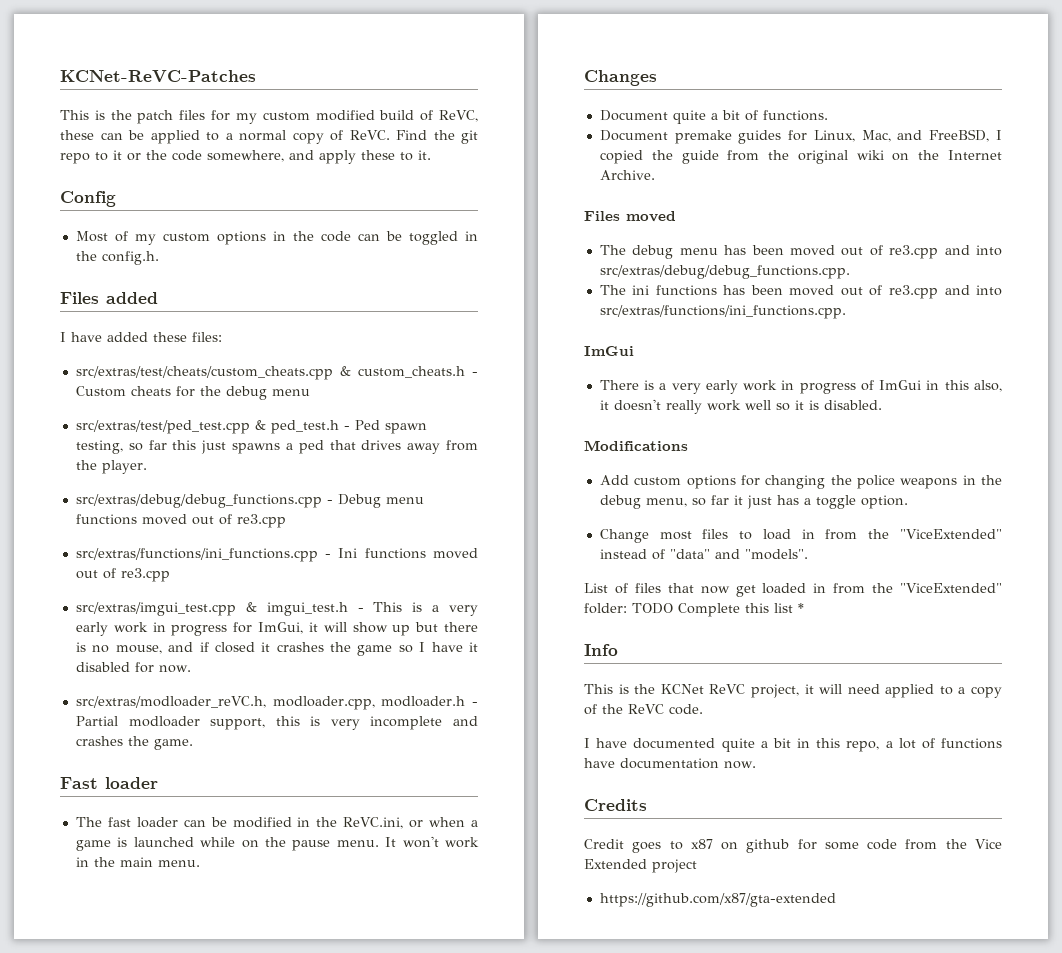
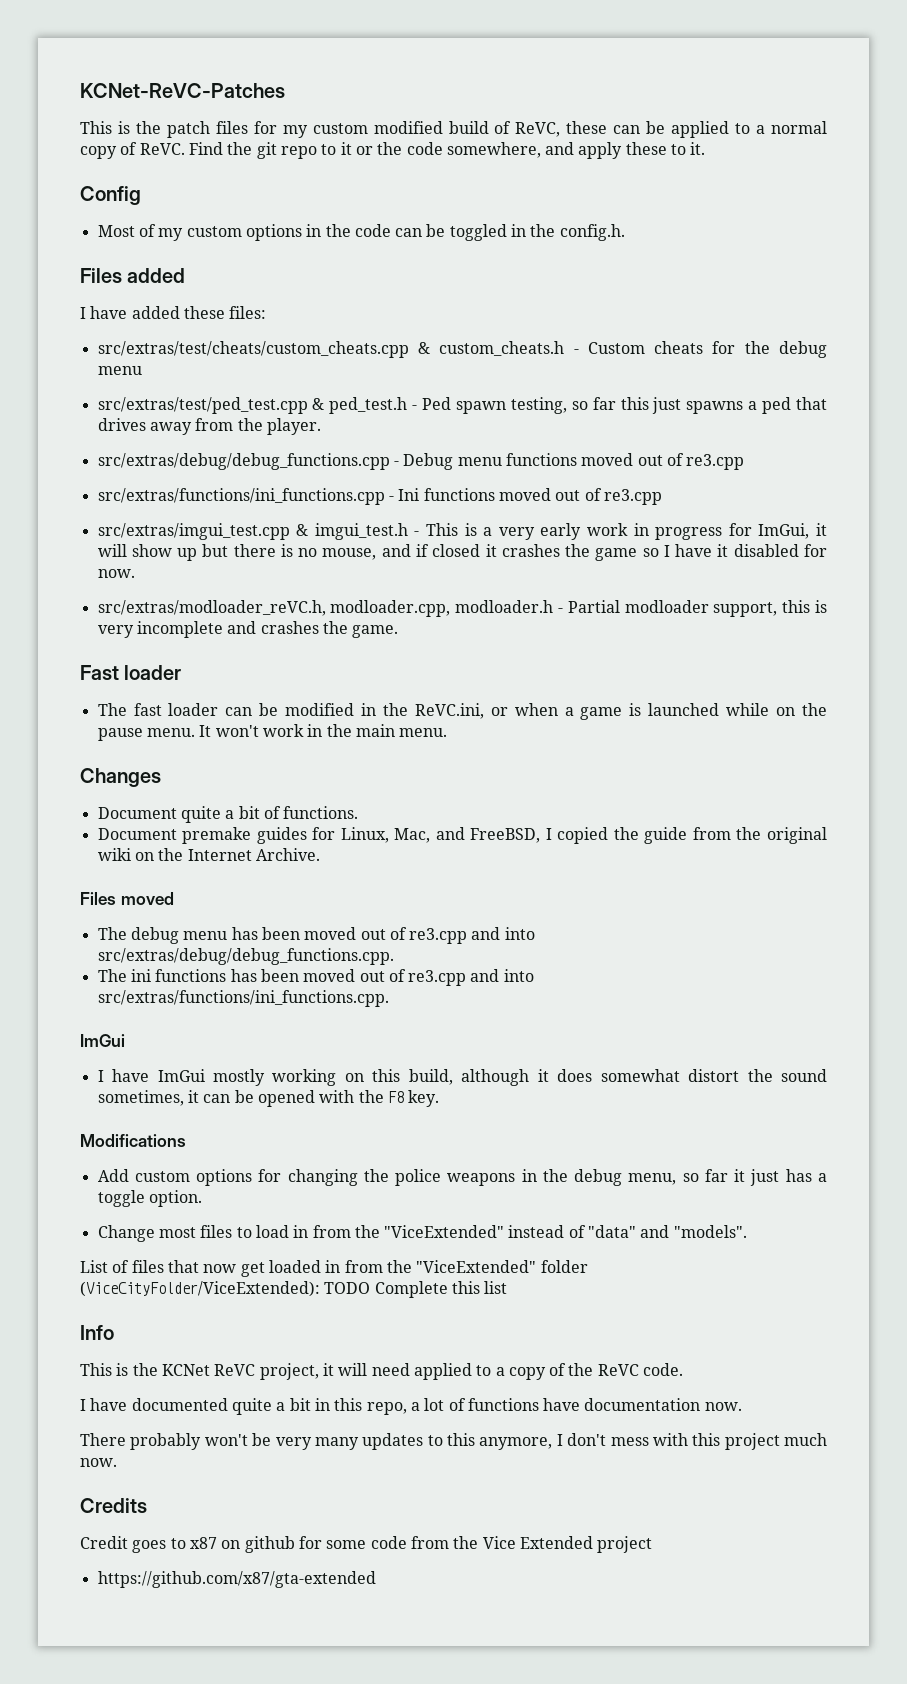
- There is a very early work in progress of ImGui in this also, it doesn't really work well so it is disabled.
+ I have ImGui mostly working on this build, although it does somewhat distort the sound sometimes, it can be opened with the F8 key.
- List of files that now get loaded in from the "ViceExtended" folder: TODO Complete this list *
+ List of files that now get loaded in from the "ViceExtended" folder (ViceCityFolder/ViceExtended): TODO Complete this list
+ There probably won't be very many updates to this anymore, I don't mess with this project much now.

